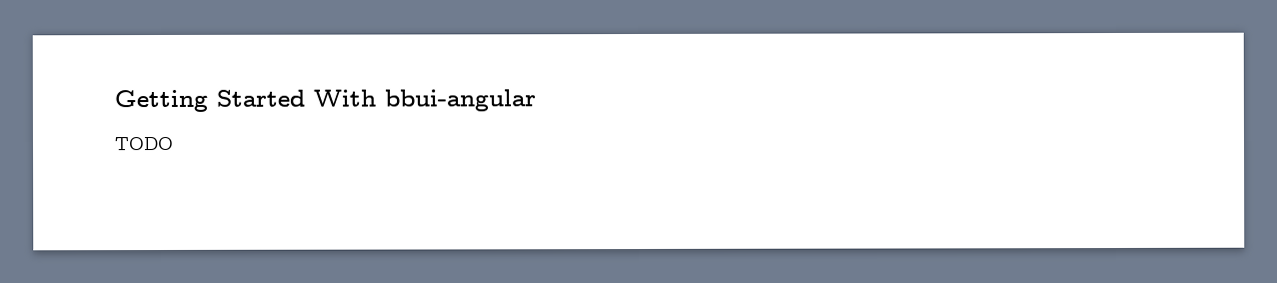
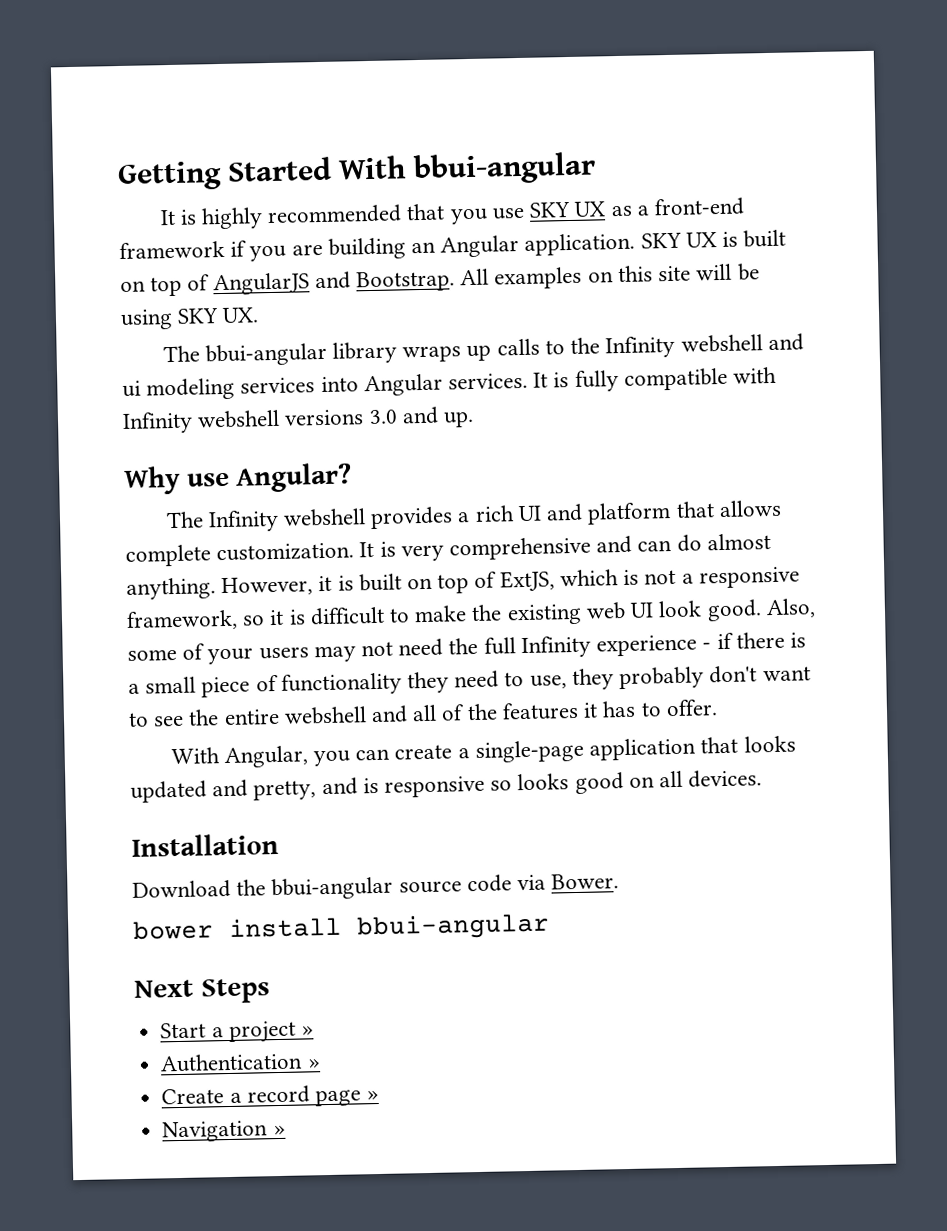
- TODO
+ It is highly recommended that you use SKY UX as a front-end framework if you are building an Angular application. SKY UX is built on top of AngularJS and Bootstrap. All examples on this site will be using SKY UX.
+ The bbui-angular library wraps up calls to the Infinity webshell and ui modeling services into Angular services. It is fully compatible with Infinity webshell versions 3.0 and up.
+ Why use Angular?
+ The Infinity webshell provides a rich UI and platform that allows complete customization. It is very comprehensive and can do almost anything. However, it is built on top of ExtJS, which is not a responsive framework, so it is difficult to make the existing web UI look good. Also, some of your users may not need the full Infinity experience - if there is a small piece of functionality they need to use, they probably don't want to see the entire webshell and all of the features it has to offer.
+ With Angular, you can create a single-page application that looks updated and pretty, and is responsive so looks good on all devices.
+ Installation
+ Download the bbui-angular source code via Bower.
+ bower install bbui-angular
+ Next Steps
+ Start a project »
+ Authentication »
+ Create a record page »
+ Navigation »

